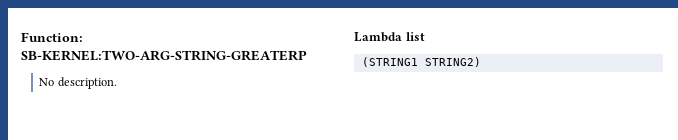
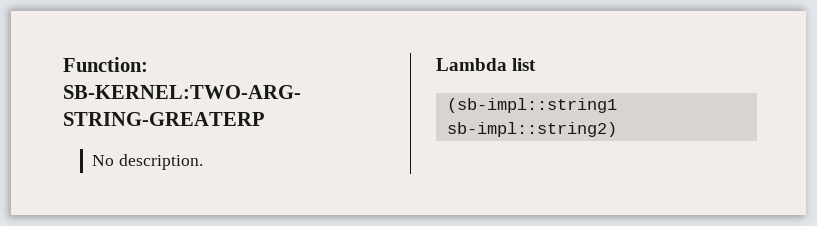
- (STRING1 STRING2)
+ (sb-impl::string1 sb-impl::string2)

